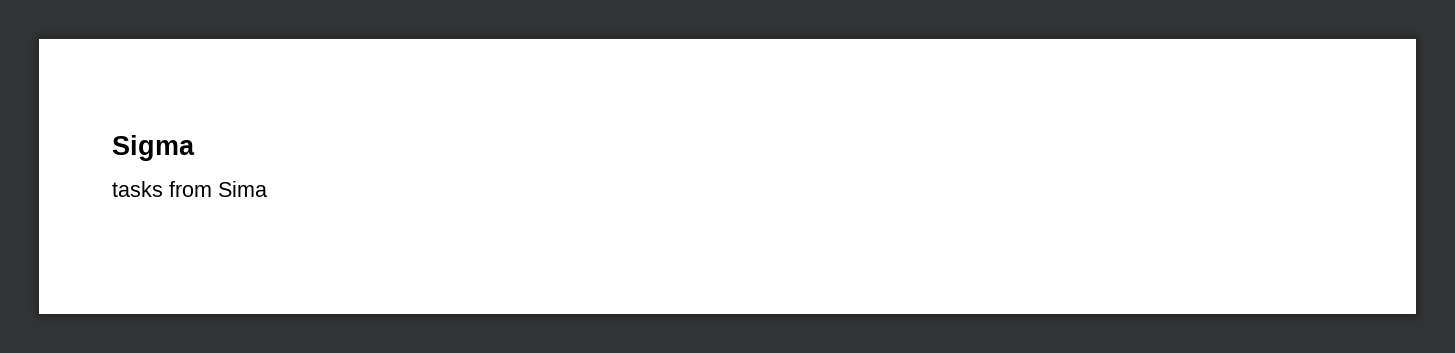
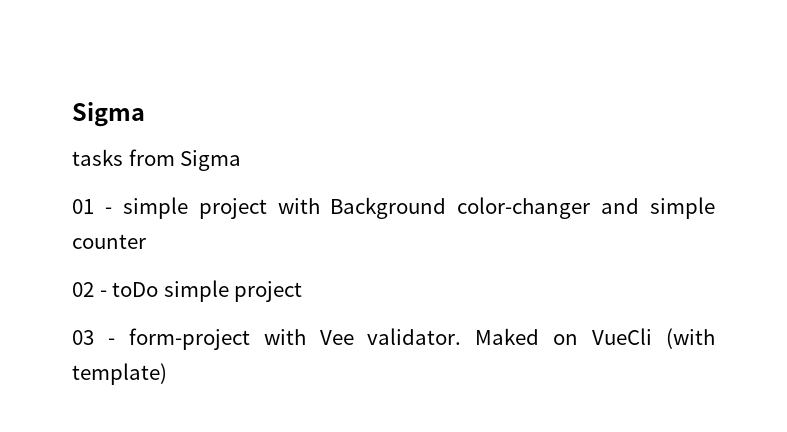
- tasks from Sima
+ tasks from Sigma
+ 01 - simple project with Background color-changer and simple counter
+ 02 - toDo simple project
+ 03 - form-project with Vee validator. Maked on VueCli (with template)

